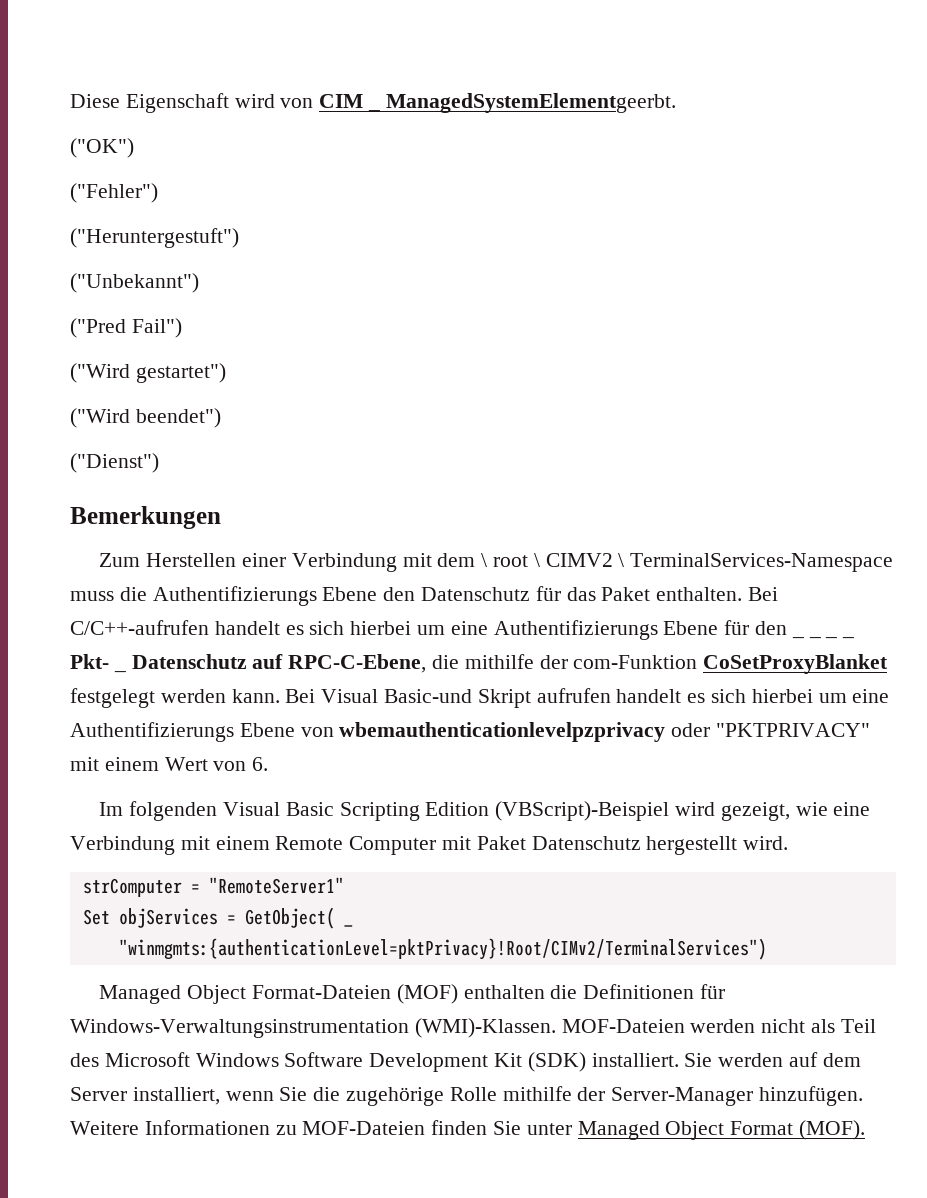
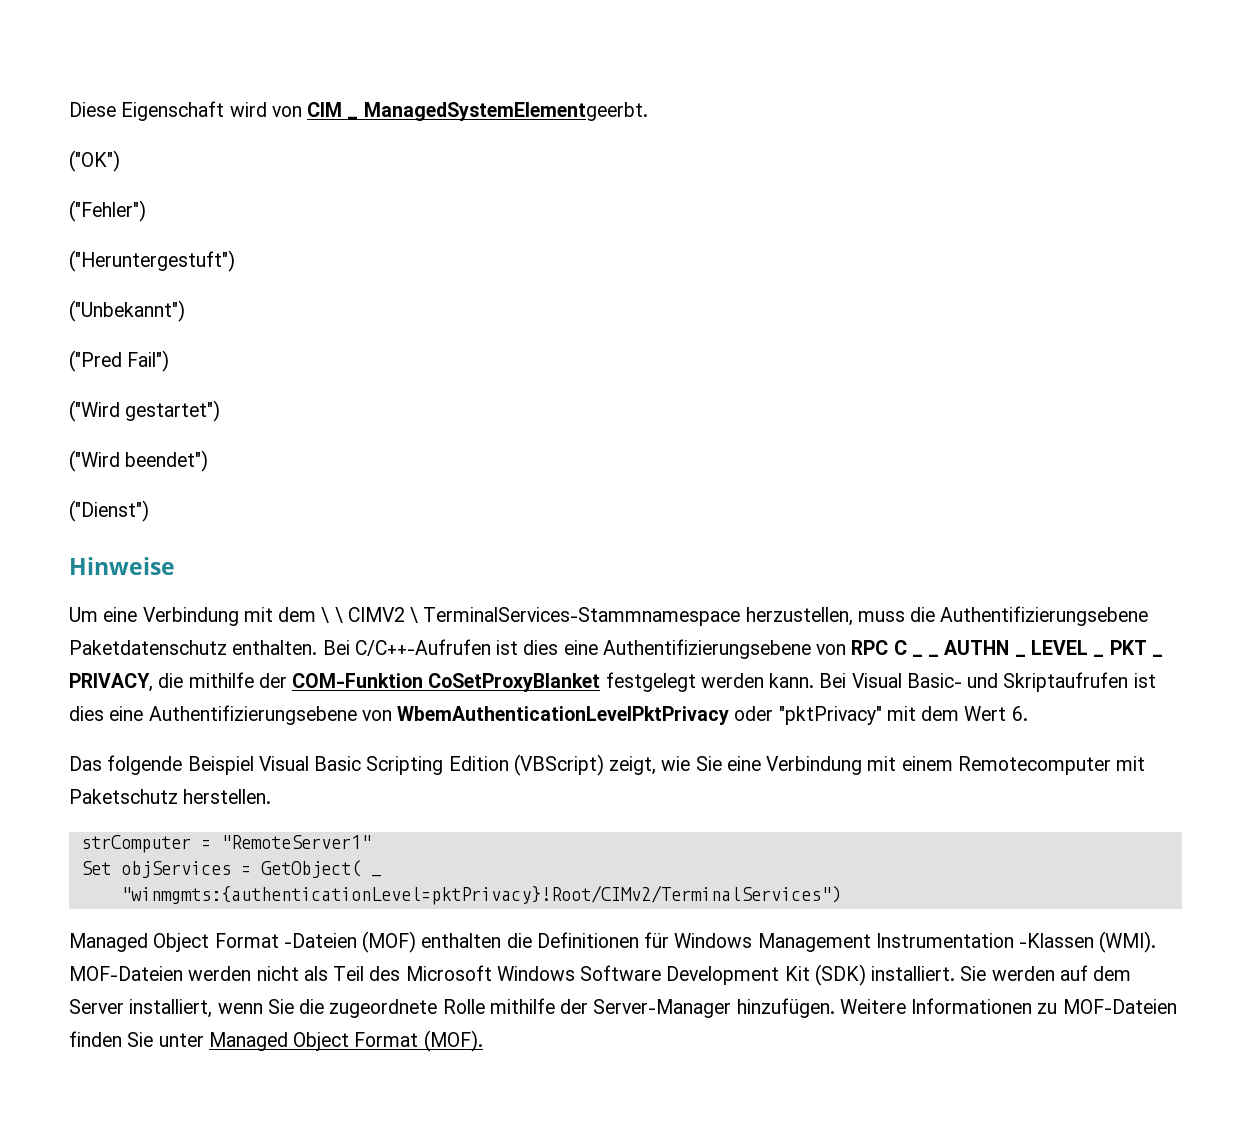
- Bemerkungen
- Zum Herstellen einer Verbindung mit dem \ root \ CIMV2 \ TerminalServices-Namespace muss die Authentifizierungs Ebene den Datenschutz für das Paket enthalten. Bei C/C++-aufrufen handelt es sich hierbei um eine Authentifizierungs Ebene für den _ _ _ _ Pkt- _ Datenschutz auf RPC-C-Ebene, die mithilfe der com-Funktion CoSetProxyBlanket festgelegt werden kann.
+ Hinweise
+ Um eine Verbindung mit dem \ \ CIMV2 \ TerminalServices-Stammnamespace herzustellen, muss die Authentifizierungsebene Paketdatenschutz enthalten. Bei C/C++-Aufrufen ist dies eine Authentifizierungsebene von RPC C _ _ AUTHN _ LEVEL _ PKT _ PRIVACY, die mithilfe der COM-Funktion CoSetProxyBlanket festgelegt werden kann.
- Bei Visual Basic-und Skript aufrufen handelt es sich hierbei um eine Authentifizierungs Ebene von wbemauthenticationlevelpzprivacy oder "PKTPRIVACY" mit einem Wert von 6.
- Im folgenden Visual Basic Scripting Edition (VBScript)-Beispiel wird gezeigt, wie eine Verbindung mit einem Remote Computer mit Paket Datenschutz hergestellt wird.
+ Bei Visual Basic- und Skriptaufrufen ist dies eine Authentifizierungsebene von WbemAuthenticationLevelPktPrivacy oder "pktPrivacy" mit dem Wert 6.
+ Das folgende Beispiel Visual Basic Scripting Edition (VBScript) zeigt, wie Sie eine Verbindung mit einem Remotecomputer mit Paketschutz herstellen.
- Managed Object Format-Dateien (MOF) enthalten die Definitionen für Windows-Verwaltungsinstrumentation (WMI)-Klassen.
+ Managed Object Format -Dateien (MOF) enthalten die Definitionen für Windows Management Instrumentation -Klassen (WMI).
- Sie werden auf dem Server installiert, wenn Sie die zugehörige Rolle mithilfe der Server-Manager hinzufügen.
+ Sie werden auf dem Server installiert, wenn Sie die zugeordnete Rolle mithilfe der Server-Manager hinzufügen.

